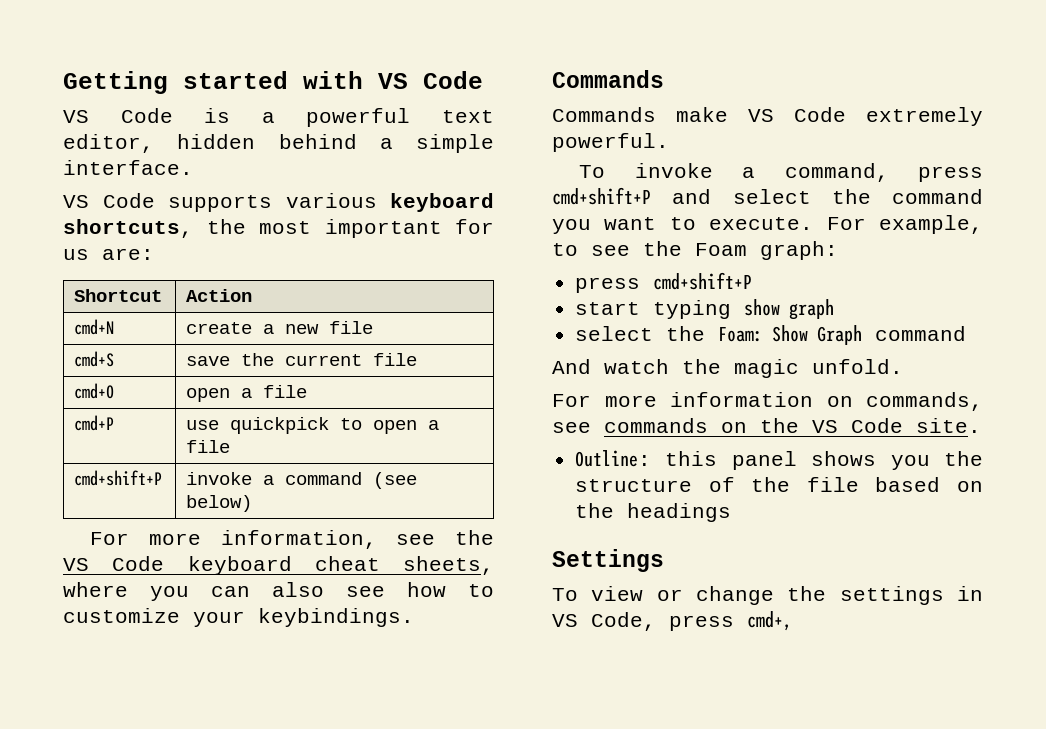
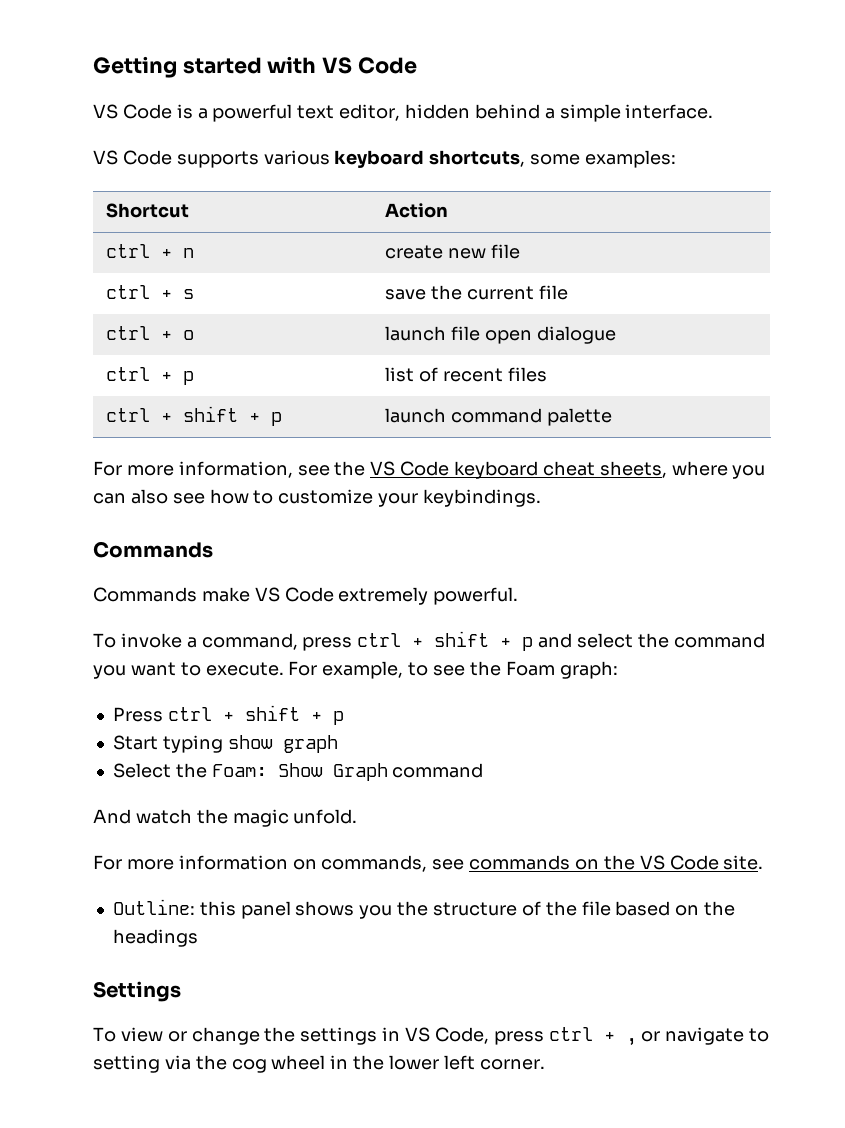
- VS Code supports various keyboard shortcuts, the most important for us are:
+ VS Code supports various keyboard shortcuts, some examples:
- cmd+N | create a new file
+ ctrl + n | create new file
- cmd+S | save the current file
+ ctrl + s | save the current file
- cmd+O | open a file
- cmd+P | use quickpick to open a file
- cmd+shift+P | invoke a command (see below)
+ ctrl + o | launch file open dialogue
+ ctrl + p | list of recent files
+ ctrl + shift + p | launch command palette
- To invoke a command, press cmd+shift+P and select the command you want to execute.
+ To invoke a command, press ctrl + shift + p and select the command you want to execute.
  For example, to see the Foam graph:
- press cmd+shift+P
- start typing show graph
+ Press ctrl + shift + p
+ Start typing show graph
- select the Foam: Show Graph command
+ Select the Foam: Show Graph command
- To view or change the settings in VS Code, press cmd+,
+ To view or change the settings in VS Code, press ctrl + , or navigate to setting via the cog wheel in the lower left corner.

